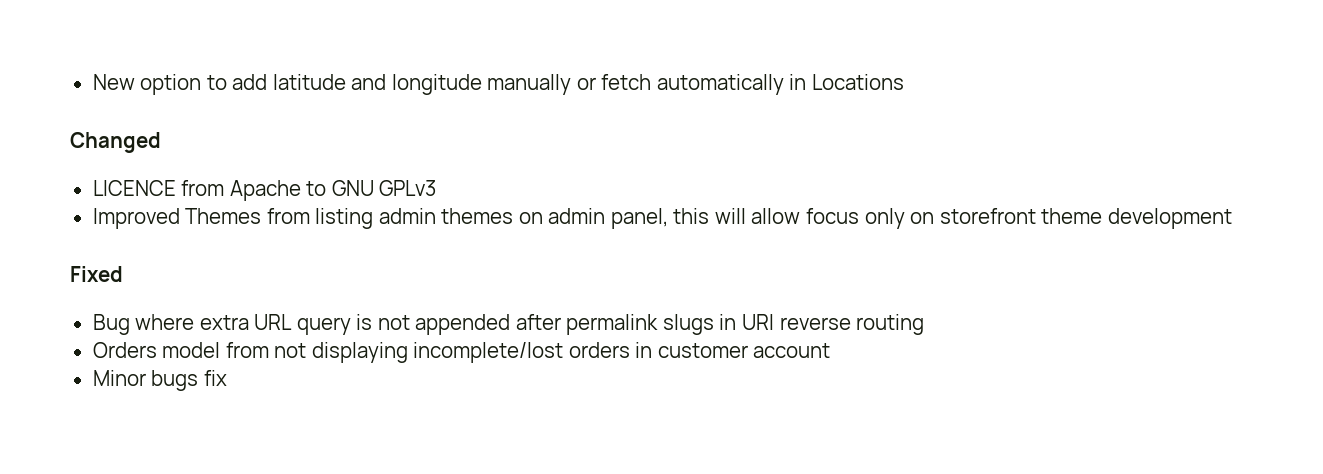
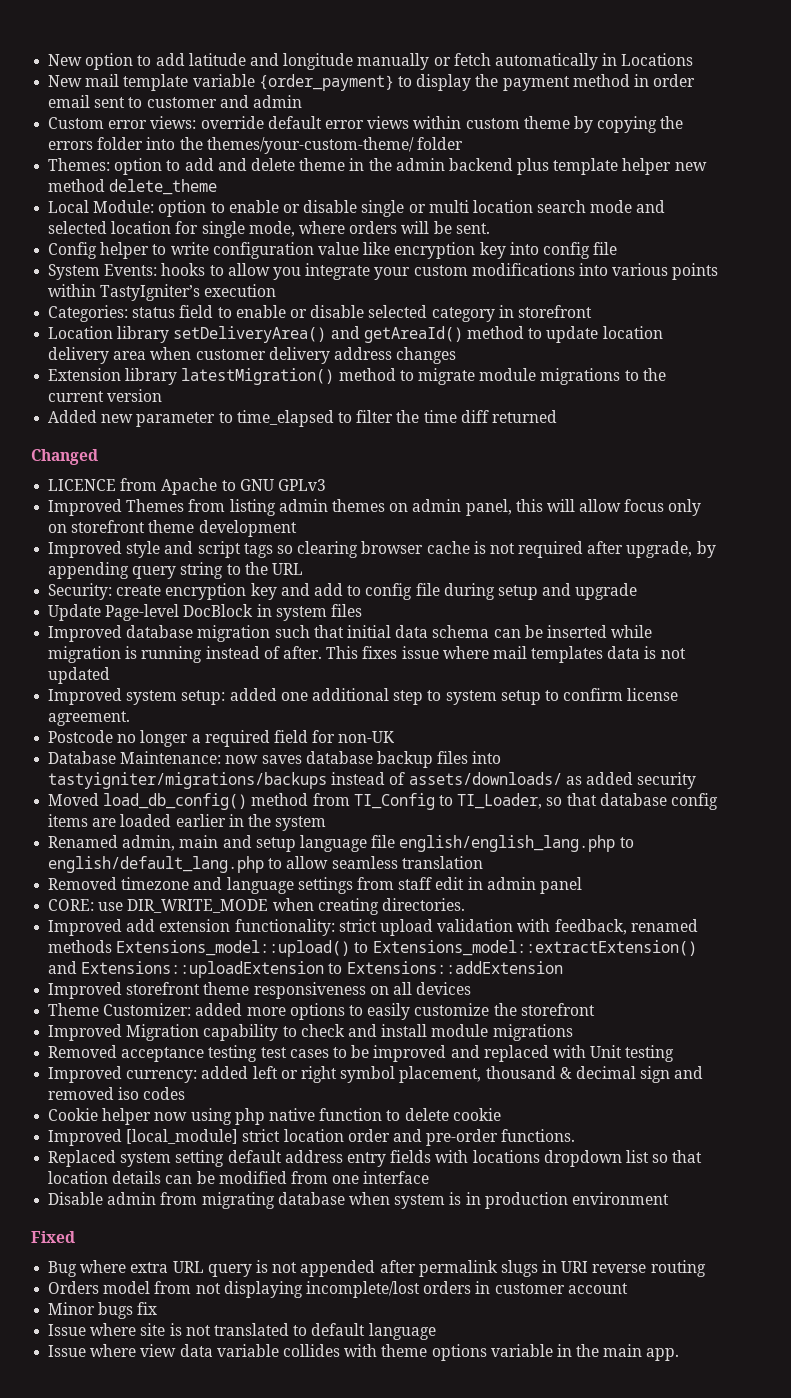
+ New mail template variable {order_payment} to display the payment method in order email sent to customer and admin
+ Custom error views: override default error views within custom theme by copying the errors folder into the themes/your-custom-theme/ folder
+ Themes: option to add and delete theme in the admin backend plus template helper new method delete_theme
+ Local Module: option to enable or disable single or multi location search mode and selected location for single mode, where orders will be sent.
+ Config helper to write configuration value like encryption key into config file
+ System Events: hooks to allow you integrate your custom modifications into various points within TastyIgniter’s execution
+ Categories: status field to enable or disable selected category in storefront
+ Location library setDeliveryArea() and getAreaId() method to update location delivery area when customer delivery address changes
+ Extension library latestMigration() method to migrate module migrations to the current version
+ Added new parameter to time_elapsed to filter the time diff returned
+ Improved style and script tags so clearing browser cache is not required after upgrade, by appending query string to the URL
+ Security: create encryption key and add to config file during setup and upgrade
+ Update Page-level DocBlock in system files
+ Improved database migration such that initial data schema can be inserted while migration is running instead of after. This fixes issue where mail templates data is not updated
+ Improved system setup: added one additional step to system setup to confirm license agreement.
+ Postcode no longer a required field for non-UK
+ Database Maintenance: now saves database backup files into tastyigniter/migrations/backups instead of assets/downloads/ as added security
+ Moved load_db_config() method from TI_Config to TI_Loader, so that database config items are loaded earlier in the system
+ Renamed admin, main and setup language file english/english_lang.php to english/default_lang.php to allow seamless translation
+ Removed timezone and language settings from staff edit in admin panel
+ CORE: use DIR_WRITE_MODE when creating directories.
+ Improved add extension functionality: strict upload validation with feedback, renamed methods Extensions_model::upload() to Extensions_model::extractExtension() and Extensions::uploadExtension to Extensions::addExtension
+ Improved storefront theme responsiveness on all devices
+ Theme Customizer: added more options to easily customize the storefront
+ Improved Migration capability to check and install module migrations
+ Removed acceptance testing test cases to be improved and replaced with Unit testing
+ Improved currency: added left or right symbol placement, thousand & decimal sign and removed iso codes
+ Cookie helper now using php native function to delete cookie
+ Improved [local_module] strict location order and pre-order functions.
+ Replaced system setting default address entry fields with locations dropdown list so that location details can be modified from one interface
+ Disable admin from migrating database when system is in production environment
+ Issue where site is not translated to default language
+ Issue where view data variable collides with theme options variable in the main app.

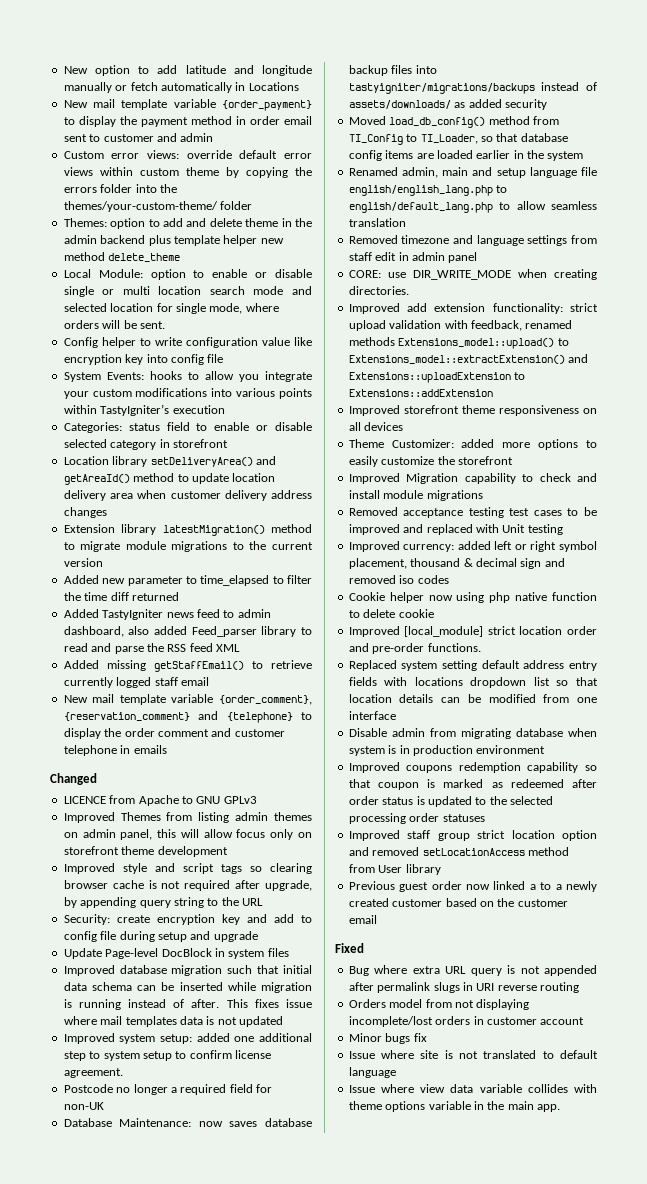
+ Added TastyIgniter news feed to admin dashboard, also added Feed_parser library to read and parse the RSS feed XML
+ Added missing getStaffEmail() to retrieve currently logged staff email
+ New mail template variable {order_comment}, {reservation_comment} and {telephone} to display the order comment and customer telephone in emails
+ Improved coupons redemption capability so that coupon is marked as redeemed after order status is updated to the selected processing order statuses
+ Improved staff group strict location option and removed setLocationAccess method from User library
+ Previous guest order now linked a to a newly created customer based on the customer email

